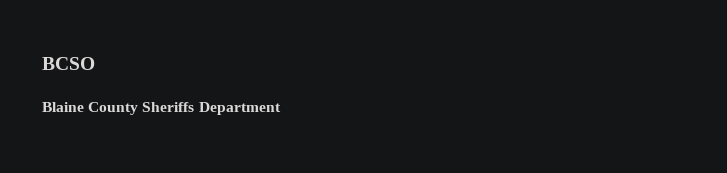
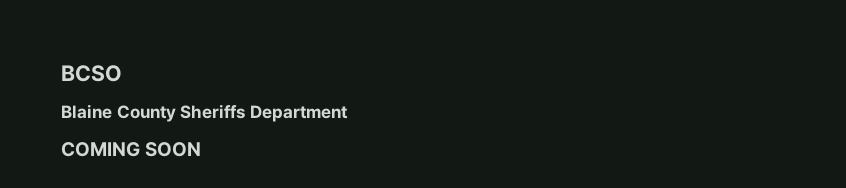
+ COMING SOON

